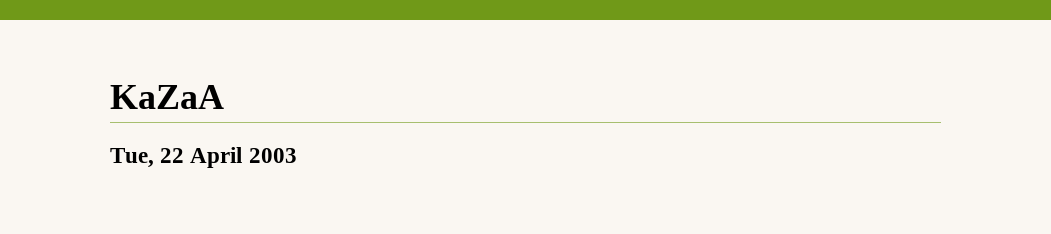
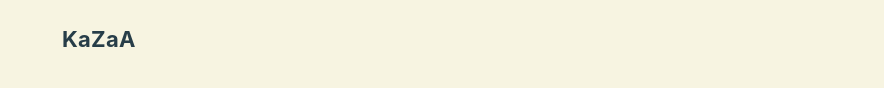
- Tue, 22 April 2003

